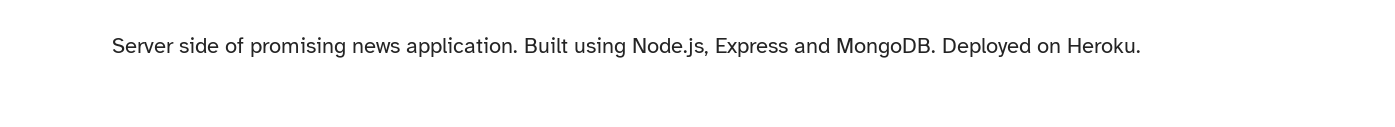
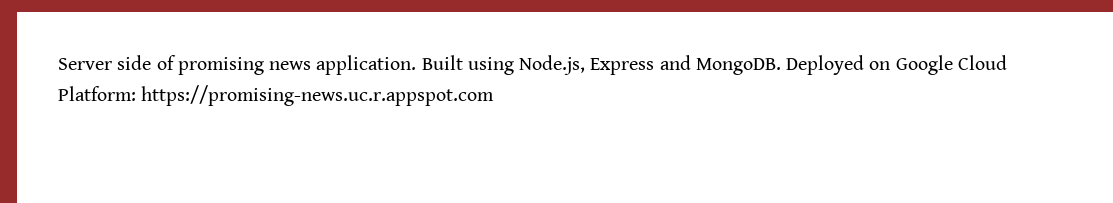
- Deployed on Heroku.
+ Deployed on Google Cloud Platform: https://promising-news.uc.r.appspot.com

